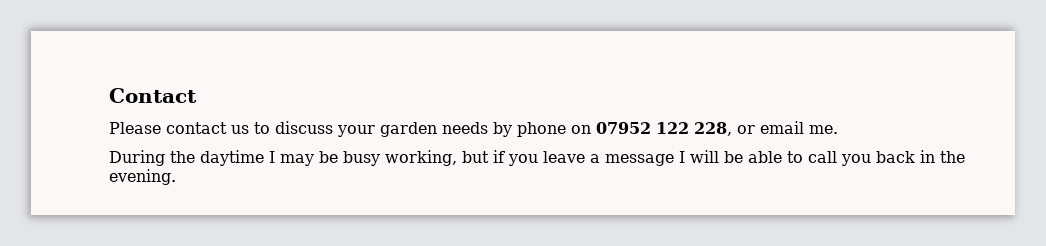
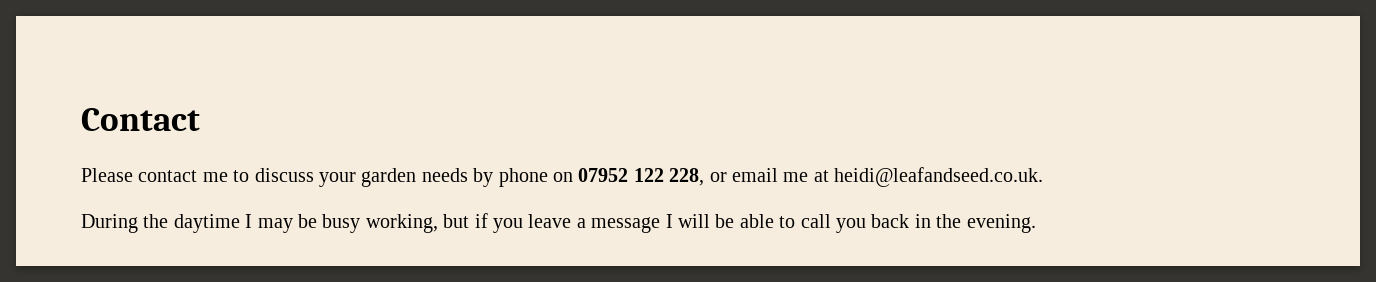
- Please contact us to discuss your garden needs by phone on 07952 122 228, or email me.
+ Please contact me to discuss your garden needs by phone on 07952 122 228, or email me at heidi@leafandseed.co.uk.

